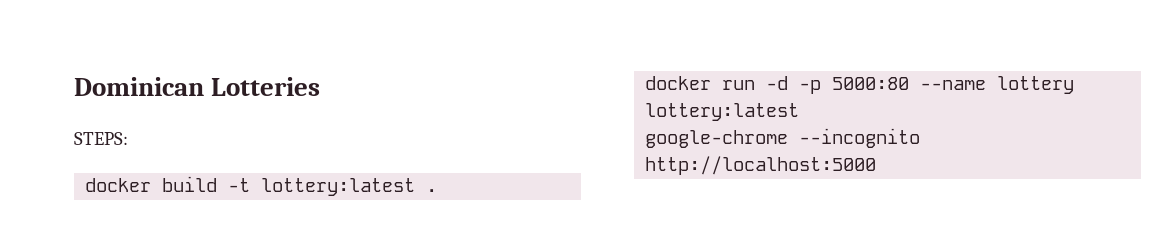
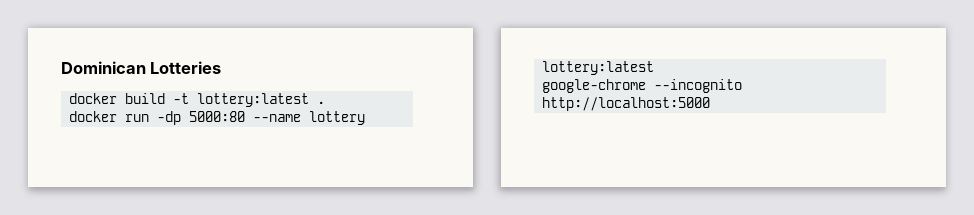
- STEPS:
- docker run -d -p 5000:80 --name lottery lottery:latest
+ docker run -dp 5000:80 --name lottery lottery:latest

